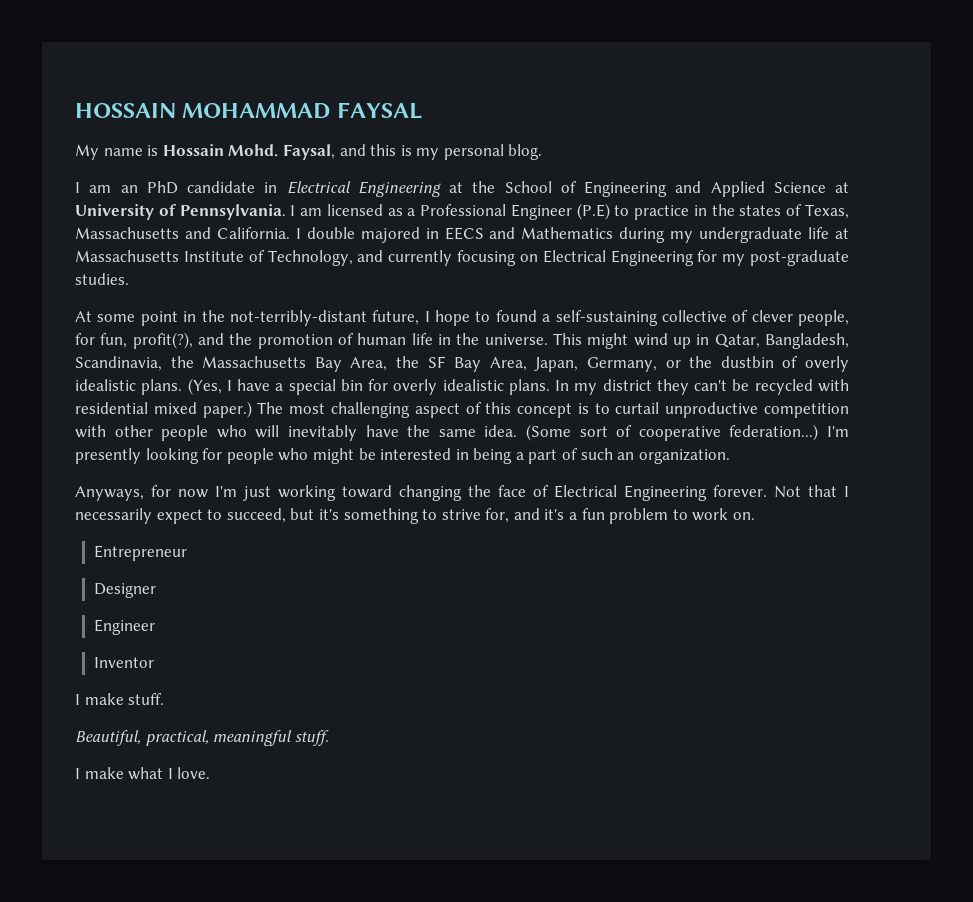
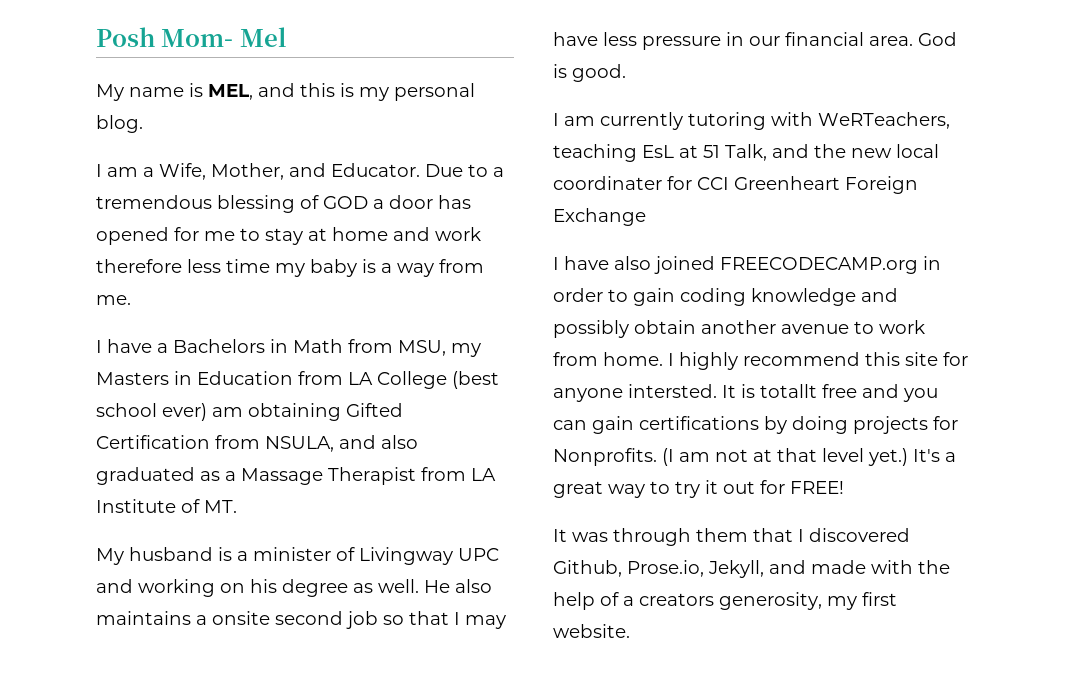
- HOSSAIN MOHAMMAD FAYSAL
+ Posh Mom- Mel
- My name is Hossain Mohd. Faysal, and this is my personal blog.
+ My name is MEL, and this is my personal blog.
- I am an PhD candidate in Electrical Engineering at the School of Engineering and Applied Science at University of Pennsylvania. I am licensed as a Professional Engineer (P.E) to practice in the states of Texas, Massachusetts and California. I double majored in EECS and Mathematics during my undergraduate life at Massachusetts Institute of Technology, and currently focusing on Electrical Engineering for my post-graduate studies.
- At some point in the not-terribly-distant future, I hope to found a self-sustaining collective of clever people, for fun, profit(?), and the promotion of human life in the universe. This might wind up in Qatar, Bangladesh, Scandinavia, the Massachusetts Bay Area, the SF Bay Area, Japan, Germany, or the dustbin of overly idealistic plans. (Yes, I have a special bin for overly idealistic plans. In my district they can't be recycled with residential mixed paper.) The most challenging aspect of this concept is to curtail unproductive competition with other people who will inevitably have the same idea. (Some sort of cooperative federation...) I'm presently looking for people who might be interested in being a part of such an organization.
- Anyways, for now I'm just working toward changing the face of Electrical Engineering forever. Not that I necessarily expect to succeed, but it's something to strive for, and it's a fun problem to work on.
- Entrepreneur
- Designer
- Engineer
- Inventor
- I make stuff.
- Beautiful, practical, meaningful stuff.
- I make what I love.
+ I am a Wife, Mother, and Educator. Due to a tremendous blessing of GOD a door has opened for me to stay at home and work therefore less time my baby is a way from me.
+ I have a Bachelors in Math from MSU, my Masters in Education from LA College (best school ever) am obtaining Gifted Certification from NSULA, and also graduated as a Massage Therapist from LA Institute of MT.
+ My husband is a minister of Livingway UPC and working on his degree as well. He also maintains a onsite second job so that I may have less pressure in our financial area. God is good.
+ I am currently tutoring with WeRTeachers, teaching EsL at 51 Talk, and the new local coordinater for CCI Greenheart Foreign Exchange
+ I have also joined FREECODECAMP.org in order to gain coding knowledge and possibly obtain another avenue to work from home. I highly recommend this site for anyone intersted. It is totallt free and you can gain certifications by doing projects for Nonprofits. (I am not at that level yet.) It's a great way to try it out for FREE!
+ It was through them that I discovered Github, Prose.io, Jekyll, and made with the help of a creators generosity, my first website.

